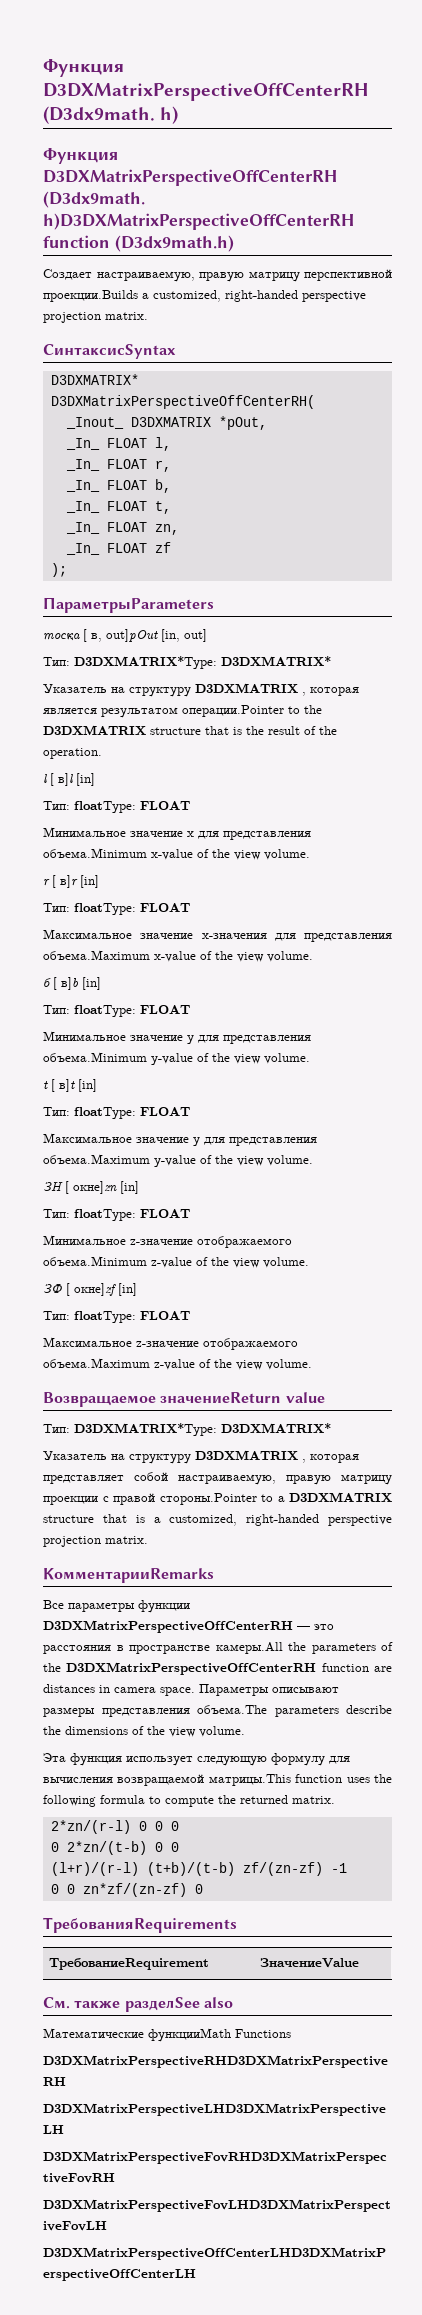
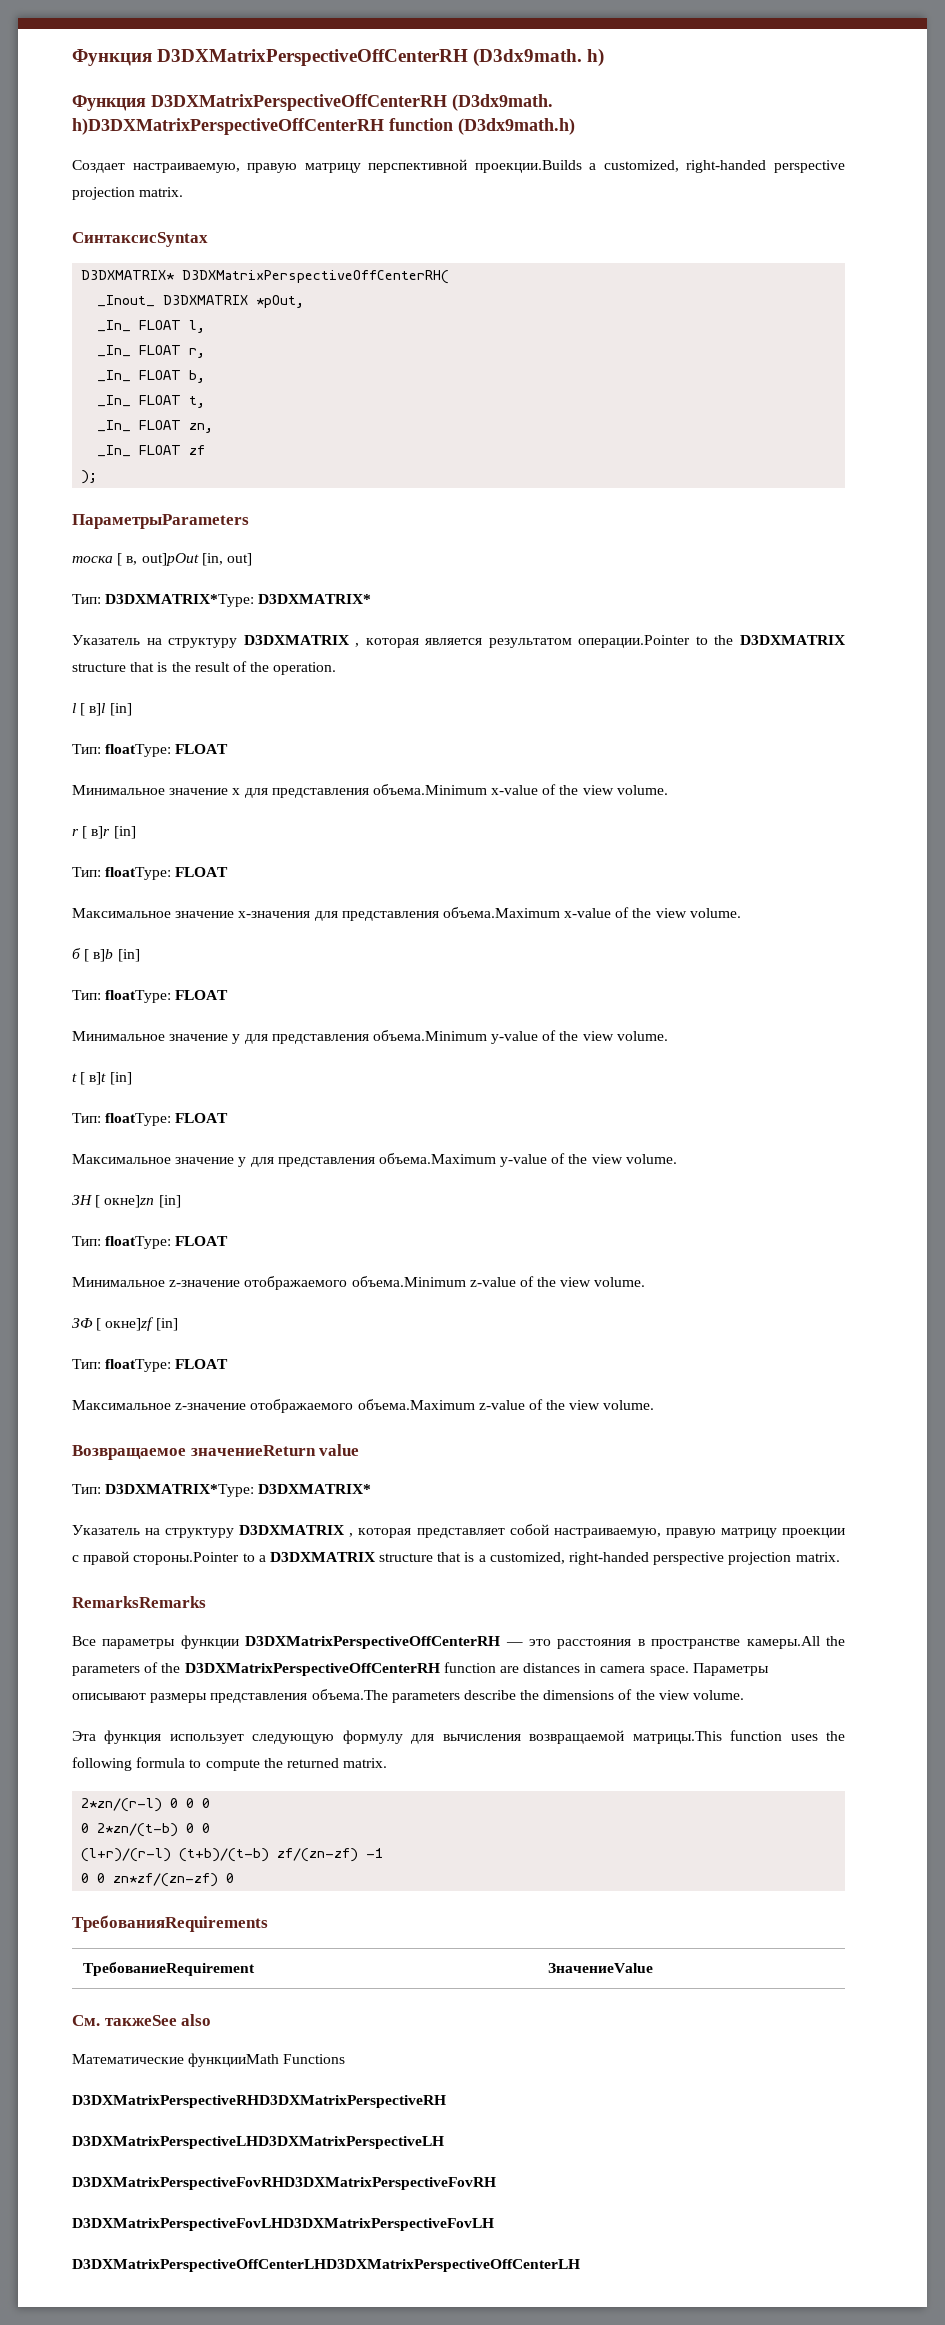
- КомментарииRemarks
+ RemarksRemarks
- См. также разделSee also
+ См. такжеSee also

